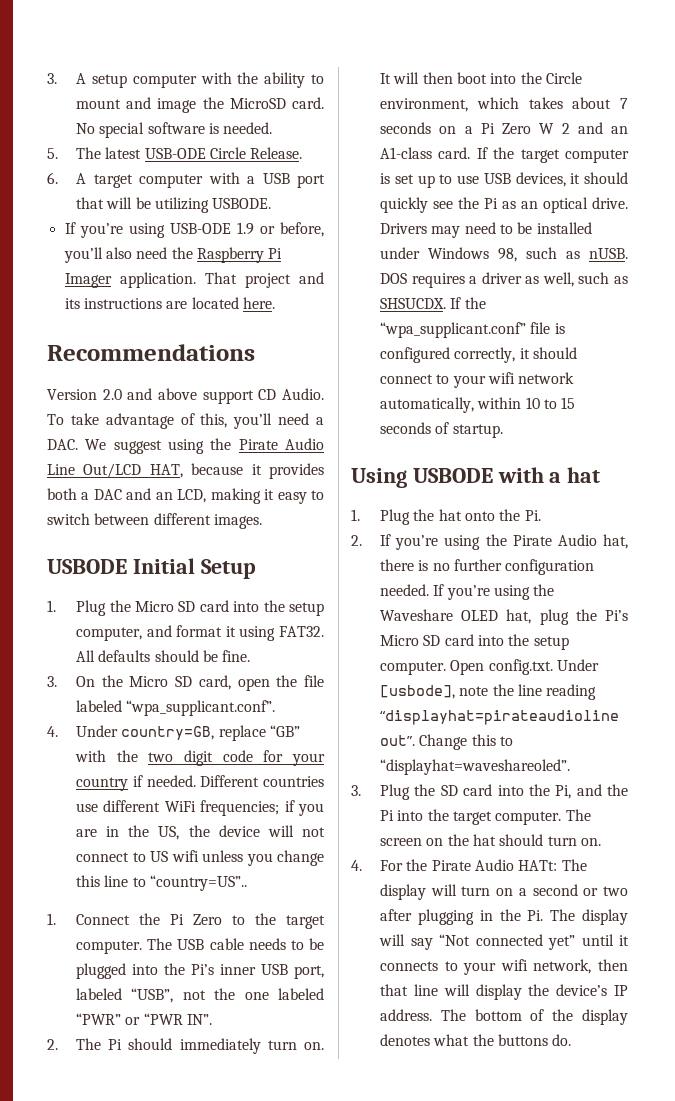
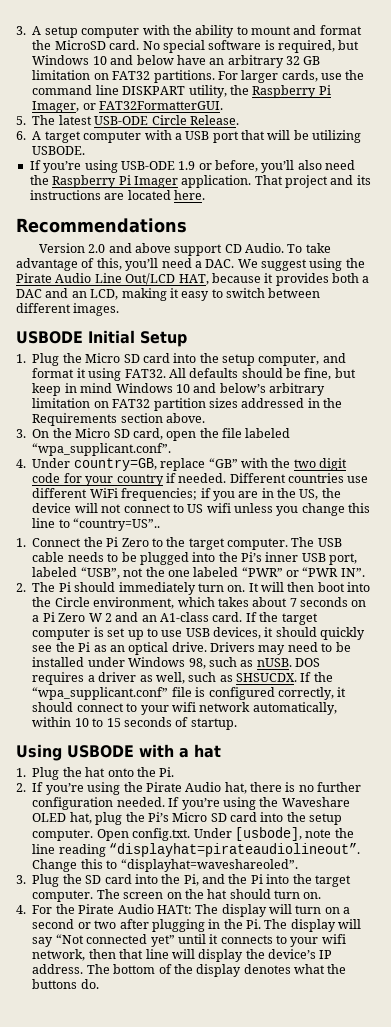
- 3. A setup computer with the ability to mount and image the MicroSD card.
+ 3. A setup computer with the ability to mount and format the MicroSD card.
- No special software is needed.
+ No special software is required, but Windows 10 and below have an arbitrary 32 GB limitation on FAT32 partitions. For larger cards, use the command line DISKPART utility, the Raspberry Pi Imager, or FAT32FormatterGUI.
- All defaults should be fine.
+ All defaults should be fine, but keep in mind Windows 10 and below’s arbitrary limitation on FAT32 partition sizes addressed in the Requirements section above.

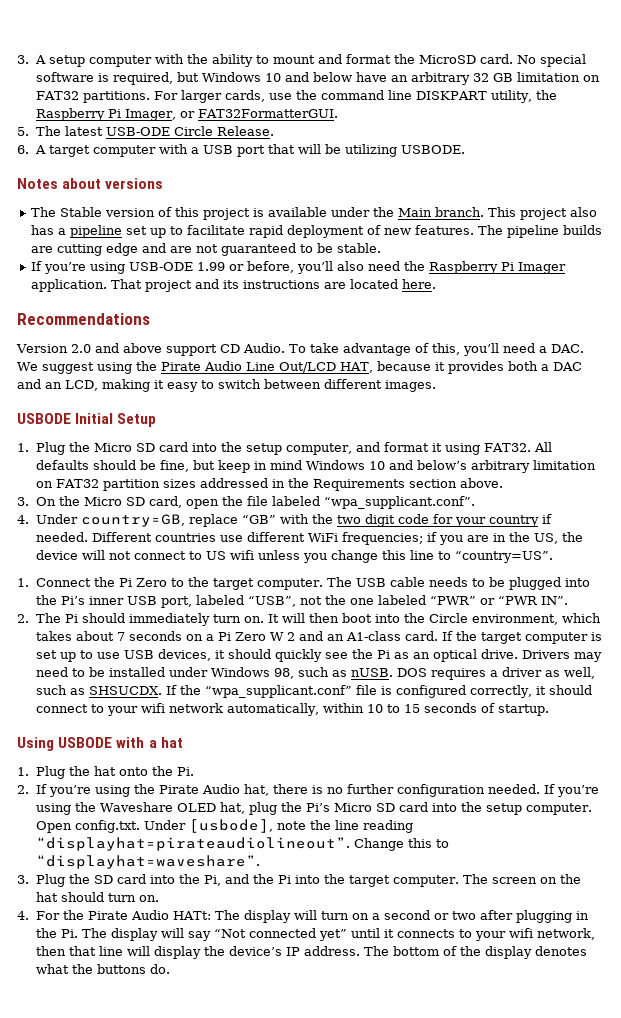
+ Notes about versions
+ The Stable version of this project is available under the Main branch. This project also has a pipeline set up to facilitate rapid deployment of new features. The pipeline builds are cutting edge and are not guaranteed to be stable.
- If you’re using USB-ODE 1.9 or before, you’ll also need the Raspberry Pi Imager application.
+ If you’re using USB-ODE 1.99 or before, you’ll also need the Raspberry Pi Imager application.
- Different countries use different WiFi frequencies; if you are in the US, the device will not connect to US wifi unless you change this line to “country=US”..
+ Different countries use different WiFi frequencies; if you are in the US, the device will not connect to US wifi unless you change this line to “country=US”.
- Change this to “displayhat=waveshareoled”.
+ Change this to “displayhat=waveshare”.

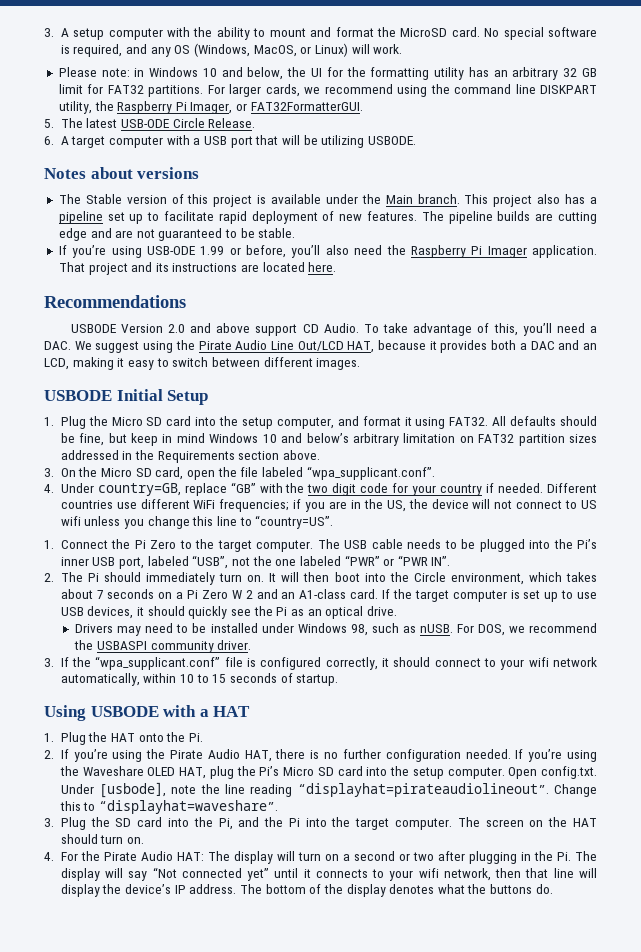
- No special software is required, but Windows 10 and below have an arbitrary 32 GB limitation on FAT32 partitions.
+ No special software is required, and any OS (Windows, MacOS, or Linux) will work.
+ Please note: in Windows 10 and below, the UI for the formatting utility has an arbitrary 32 GB limit for FAT32 partitions.
- For larger cards, use the command line DISKPART utility, the Raspberry Pi Imager, or FAT32FormatterGUI.
+ For larger cards, we recommend using the command line DISKPART utility, the Raspberry Pi Imager, or FAT32FormatterGUI.
- Version 2.0 and above support CD Audio.
+ USBODE Version 2.0 and above support CD Audio.
- If the target computer is set up to use USB devices, it should quickly see the Pi as an optical drive. Drivers may need to be installed under Windows 98, such as nUSB.
+ If the target computer is set up to use USB devices, it should quickly see the Pi as an optical drive.
+ Drivers may need to be installed under Windows 98, such as nUSB.
- DOS requires a driver as well, such as SHSUCDX. If the “wpa_supplicant.conf” file is configured correctly, it should connect to your wifi network automatically, within 10 to 15 seconds of startup.
+ For DOS, we recommend the USBASPI community driver.
+ 3. If the “wpa_supplicant.conf” file is configured correctly, it should connect to your wifi network automatically, within 10 to 15 seconds of startup.
- Using USBODE with a hat
- 1. Plug the hat onto the Pi.
+ Using USBODE with a HAT
+ 1. Plug the HAT onto the Pi.
- 2. If you’re using the Pirate Audio hat, there is no further configuration needed.
+ 2. If you’re using the Pirate Audio HAT, there is no further configuration needed.
- If you’re using the Waveshare OLED hat, plug the Pi’s Micro SD card into the setup computer.
+ If you’re using the Waveshare OLED HAT, plug the Pi’s Micro SD card into the setup computer.
- The screen on the hat should turn on.
+ The screen on the HAT should turn on.
- 4. For the Pirate Audio HATt: The display will turn on a second or two after plugging in the Pi. The display will say “Not connected yet” until it connects to your wifi network, then that line will display the device’s IP address.
+ 4. For the Pirate Audio HAT: The display will turn on a second or two after plugging in the Pi. The display will say “Not connected yet” until it connects to your wifi network, then that line will display the device’s IP address.

